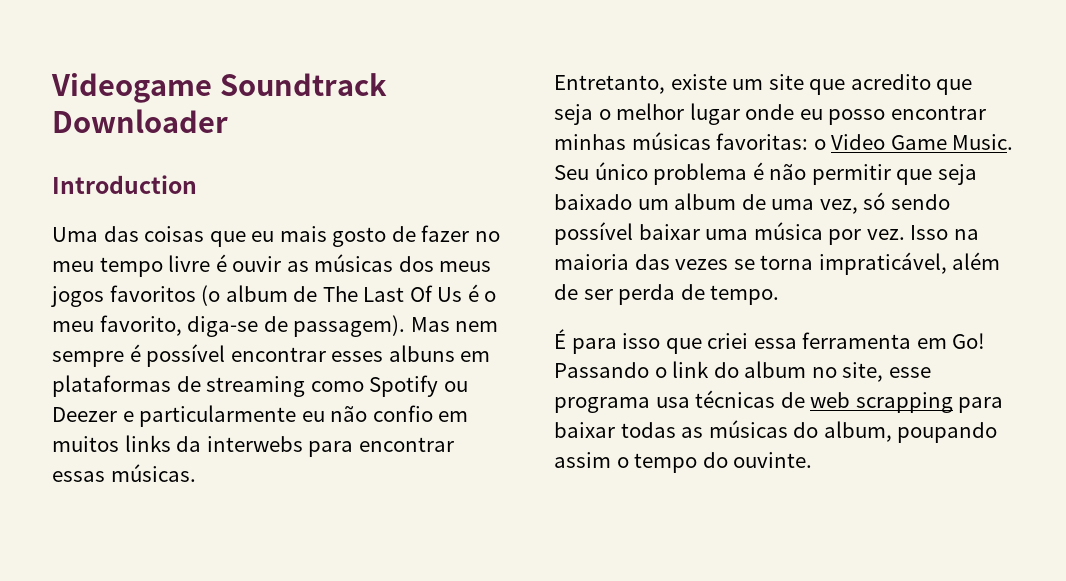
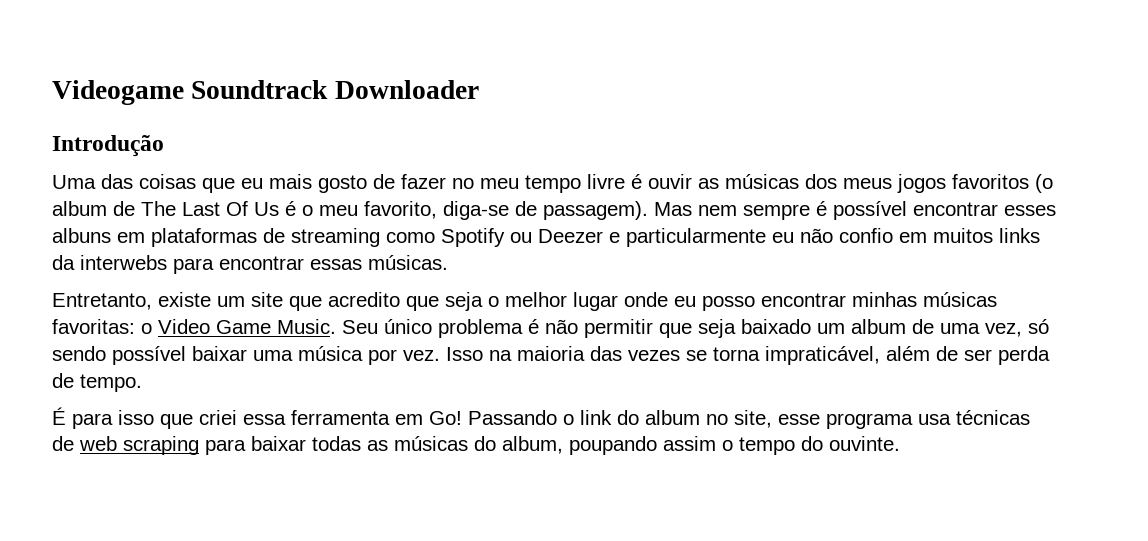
- Introduction
+ Introdução
- Passando o link do album no site, esse programa usa técnicas de web scrapping para baixar todas as músicas do album, poupando assim o tempo do ouvinte.
+ Passando o link do album no site, esse programa usa técnicas de web scraping para baixar todas as músicas do album, poupando assim o tempo do ouvinte.

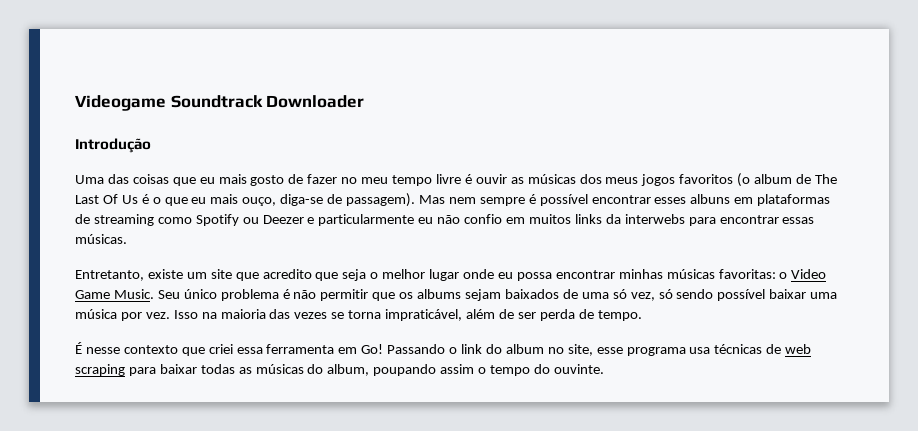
- Uma das coisas que eu mais gosto de fazer no meu tempo livre é ouvir as músicas dos meus jogos favoritos (o album de The Last Of Us é o meu favorito, diga-se de passagem).
+ Uma das coisas que eu mais gosto de fazer no meu tempo livre é ouvir as músicas dos meus jogos favoritos (o album de The Last Of Us é o que eu mais ouço, diga-se de passagem).
- Entretanto, existe um site que acredito que seja o melhor lugar onde eu posso encontrar minhas músicas favoritas: o Video Game Music.
+ Entretanto, existe um site que acredito que seja o melhor lugar onde eu possa encontrar minhas músicas favoritas: o Video Game Music.
- Seu único problema é não permitir que seja baixado um album de uma vez, só sendo possível baixar uma música por vez.
+ Seu único problema é não permitir que os albums sejam baixados de uma só vez, só sendo possível baixar uma música por vez.
- É para isso que criei essa ferramenta em Go!
+ É nesse contexto que criei essa ferramenta em Go!

